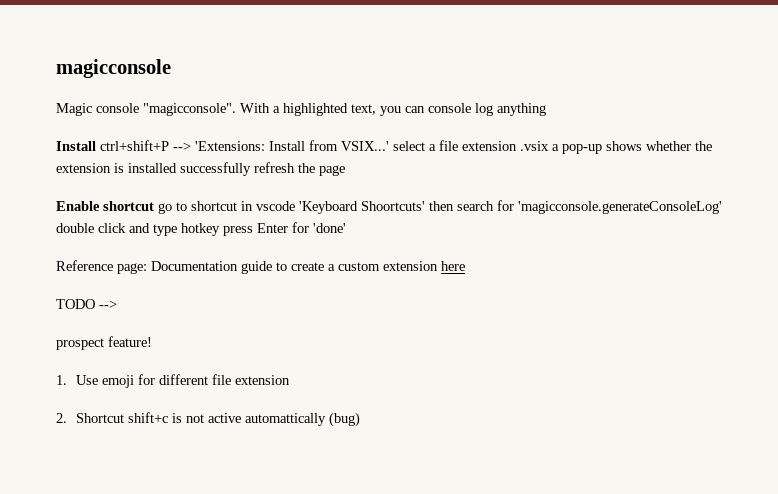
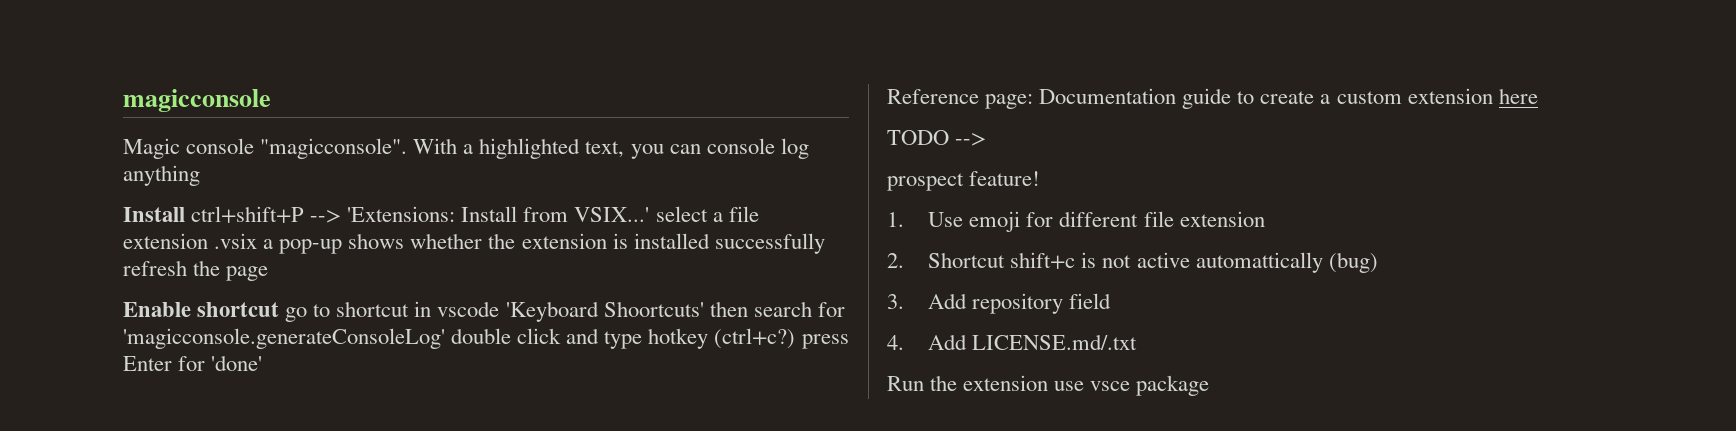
- Enable shortcut go to shortcut in vscode 'Keyboard Shoortcuts' then search for 'magicconsole.generateConsoleLog' double click and type hotkey press Enter for 'done'
+ Enable shortcut go to shortcut in vscode 'Keyboard Shoortcuts' then search for 'magicconsole.generateConsoleLog' double click and type hotkey (ctrl+c?) press Enter for 'done'
+ 3. Add repository field
+ 4. Add LICENSE.md/.txt
+ Run the extension use vsce package

